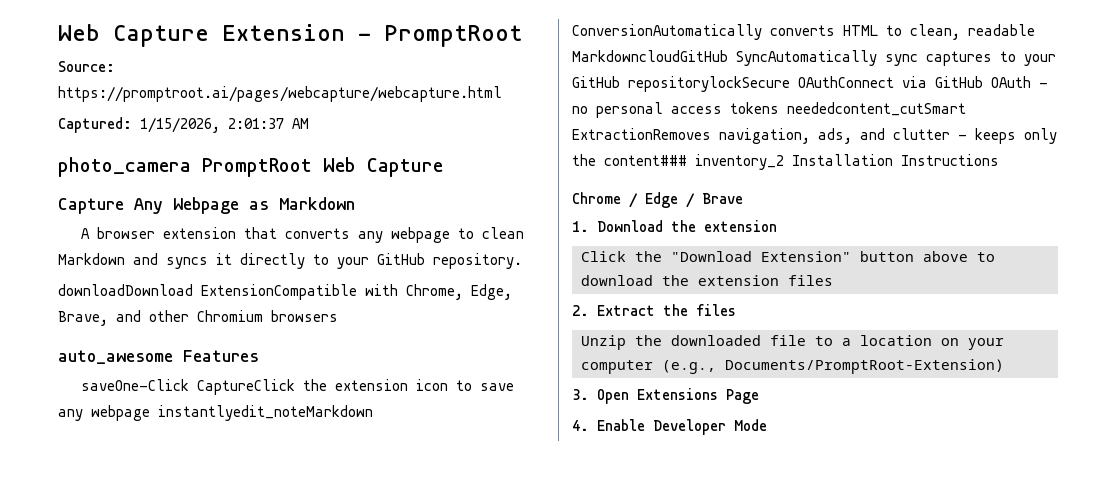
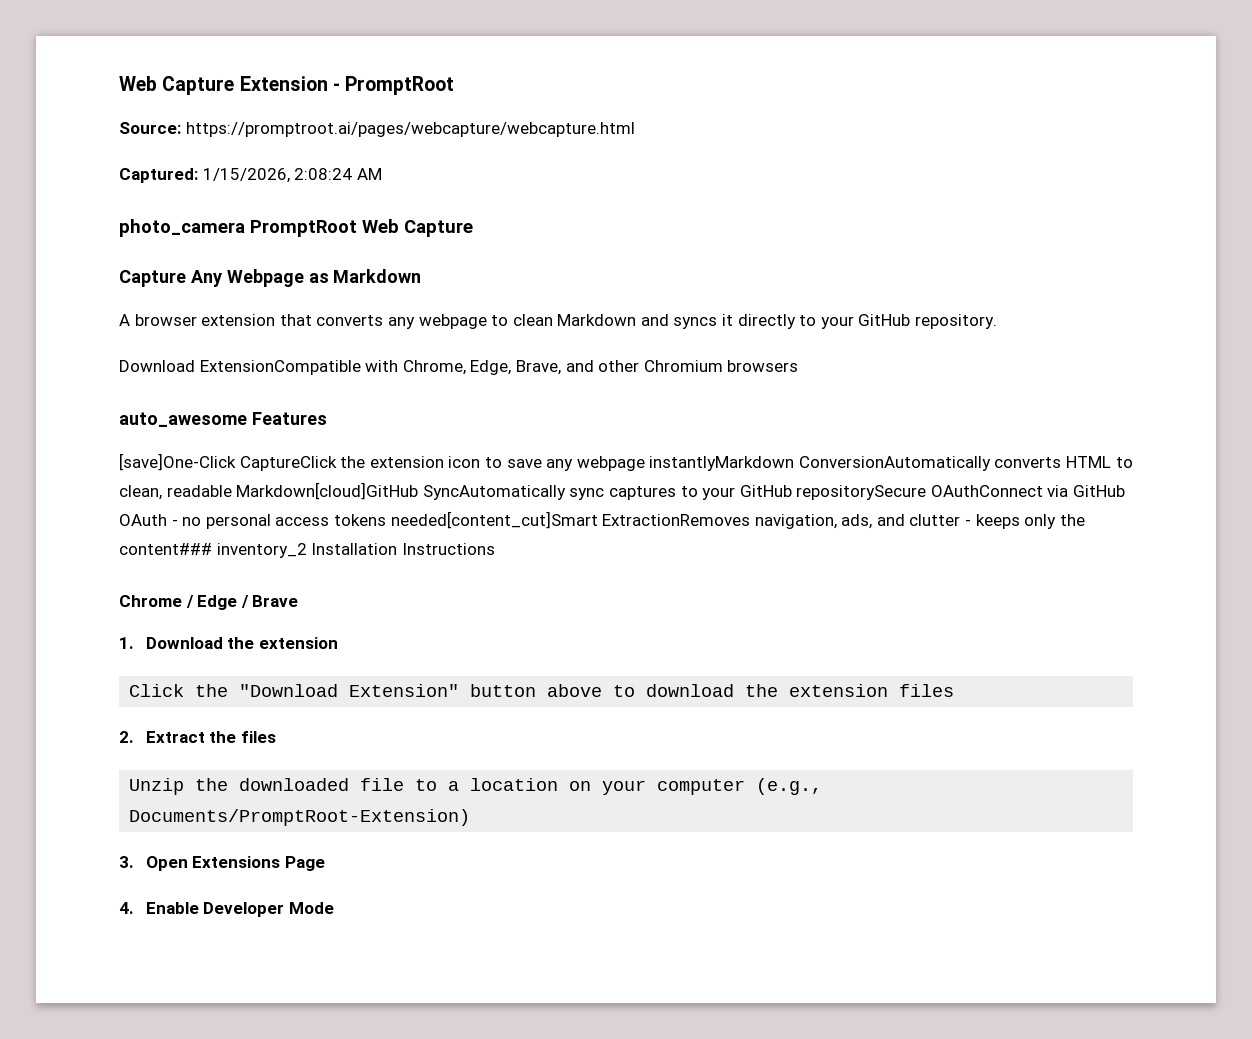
- Captured: 1/15/2026, 2:01:37 AM
+ Captured: 1/15/2026, 2:08:24 AM
- downloadDownload ExtensionCompatible with Chrome, Edge, Brave, and other Chromium browsers
+ Download ExtensionCompatible with Chrome, Edge, Brave, and other Chromium browsers
- saveOne-Click CaptureClick the extension icon to save any webpage instantlyedit_noteMarkdown ConversionAutomatically converts HTML to clean, readable MarkdowncloudGitHub SyncAutomatically sync captures to your GitHub repositorylockSecure OAuthConnect via GitHub OAuth - no personal access tokens neededcontent_cutSmart ExtractionRemoves navigation, ads, and clutter - keeps only the content### inventory_2 Installation Instructions
+ [save]One-Click CaptureClick the extension icon to save any webpage instantlyMarkdown ConversionAutomatically converts HTML to clean, readable Markdown[cloud]GitHub SyncAutomatically sync captures to your GitHub repositorySecure OAuthConnect via GitHub OAuth - no personal access tokens needed[content_cut]Smart ExtractionRemoves navigation, ads, and clutter - keeps only the content### inventory_2 Installation Instructions

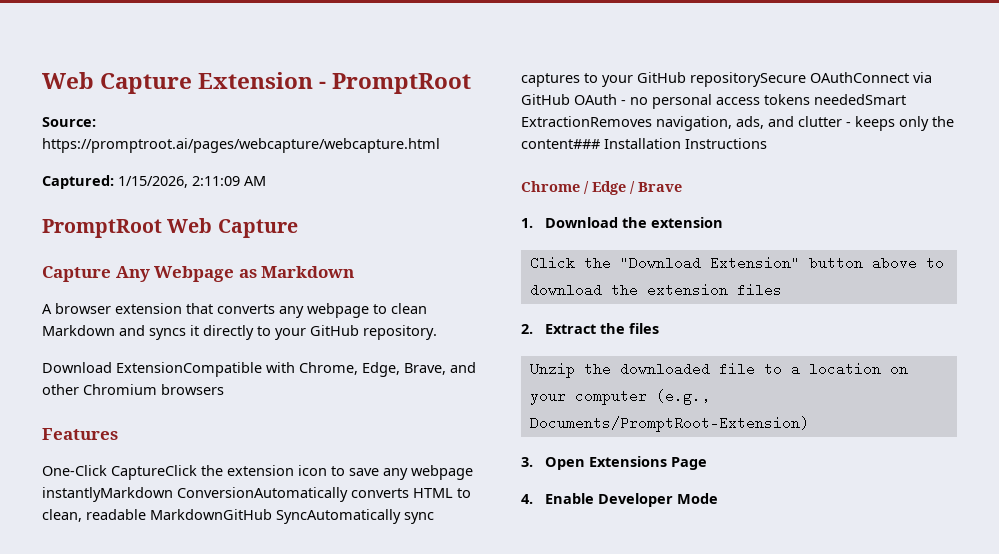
- Captured: 1/15/2026, 2:08:24 AM
+ Captured: 1/15/2026, 2:11:09 AM
- photo_camera PromptRoot Web Capture
+ PromptRoot Web Capture
- auto_awesome Features
+ Features
- [save]One-Click CaptureClick the extension icon to save any webpage instantlyMarkdown ConversionAutomatically converts HTML to clean, readable Markdown[cloud]GitHub SyncAutomatically sync captures to your GitHub repositorySecure OAuthConnect via GitHub OAuth - no personal access tokens needed[content_cut]Smart ExtractionRemoves navigation, ads, and clutter - keeps only the content### inventory_2 Installation Instructions
+ One-Click CaptureClick the extension icon to save any webpage instantlyMarkdown ConversionAutomatically converts HTML to clean, readable MarkdownGitHub SyncAutomatically sync captures to your GitHub repositorySecure OAuthConnect via GitHub OAuth - no personal access tokens neededSmart ExtractionRemoves navigation, ads, and clutter - keeps only the content### Installation Instructions

